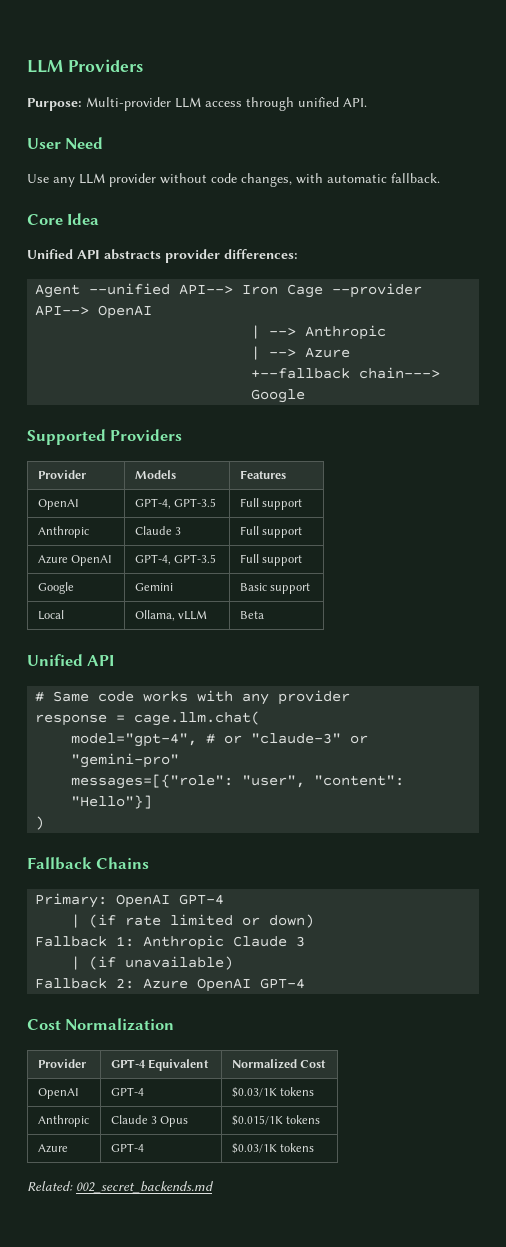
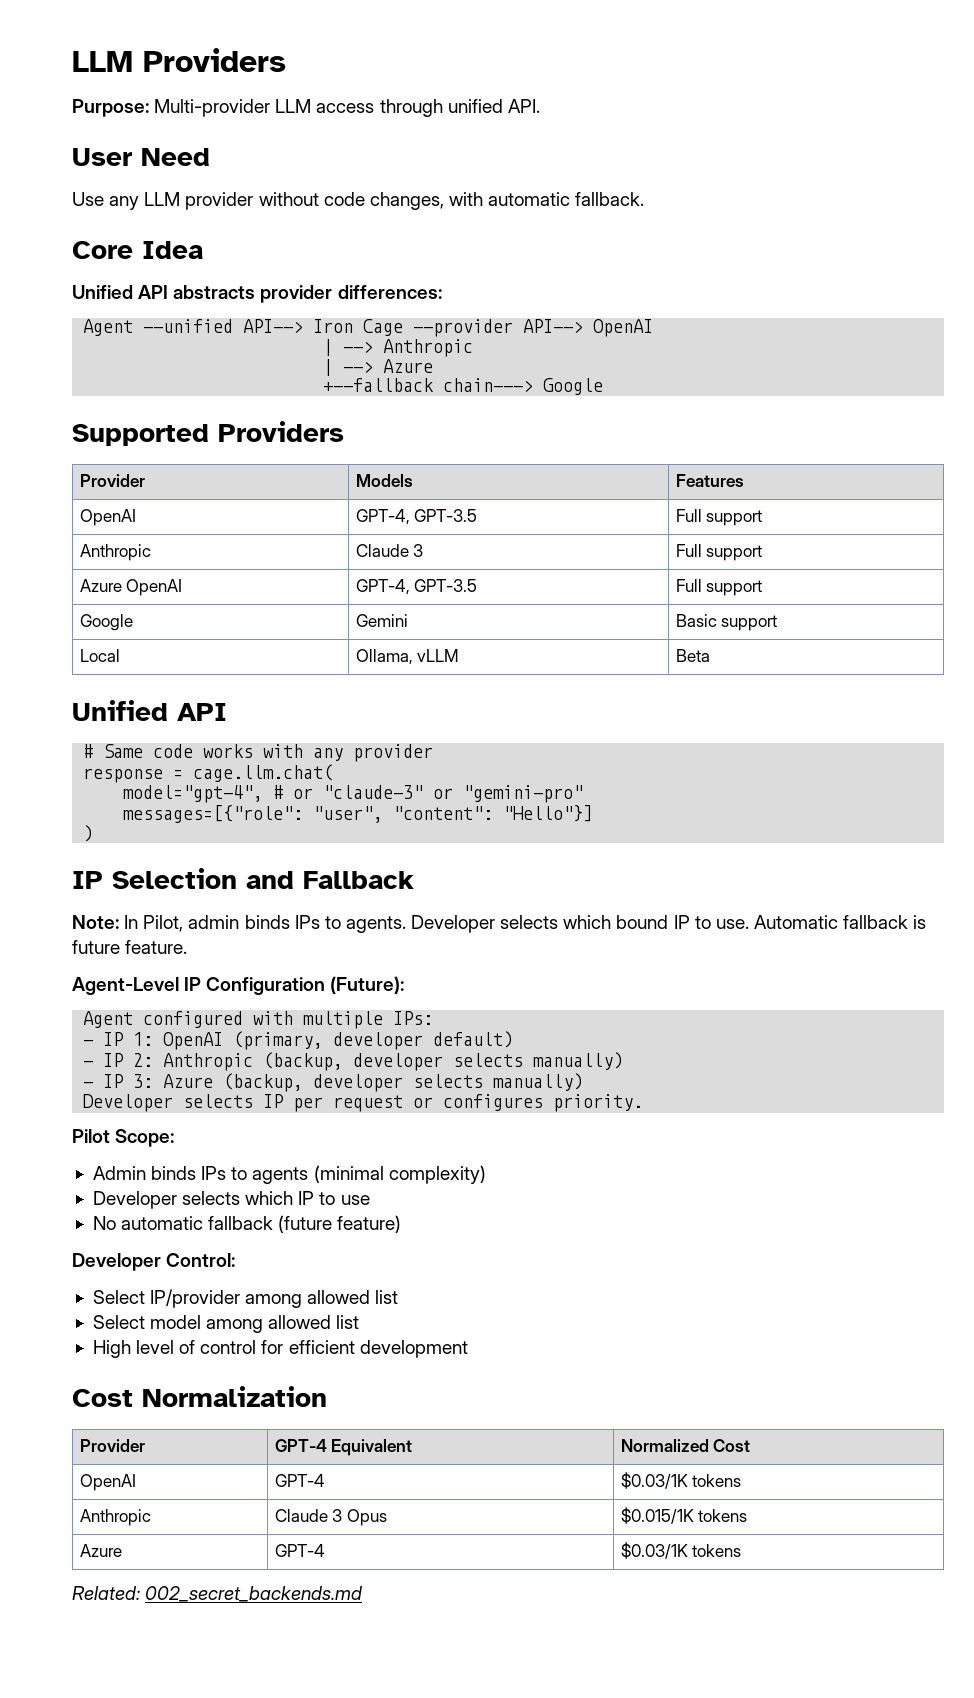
- Fallback Chains
- Primary: OpenAI GPT-4
- | (if rate limited or down)
- Fallback 1: Anthropic Claude 3
- | (if unavailable)
- Fallback 2: Azure OpenAI GPT-4
+ IP Selection and Fallback
+ Note: In Pilot, admin binds IPs to agents. Developer selects which bound IP to use. Automatic fallback is future feature.
+ Agent-Level IP Configuration (Future):
+ Agent configured with multiple IPs:
+ - IP 1: OpenAI (primary, developer default)
+ - IP 2: Anthropic (backup, developer selects manually)
+ - IP 3: Azure (backup, developer selects manually)
+ Developer selects IP per request or configures priority.
+ Pilot Scope:
+ Admin binds IPs to agents (minimal complexity)
+ Developer selects which IP to use
+ No automatic fallback (future feature)
+ Developer Control:
+ Select IP/provider among allowed list
+ Select model among allowed list
+ High level of control for efficient development

